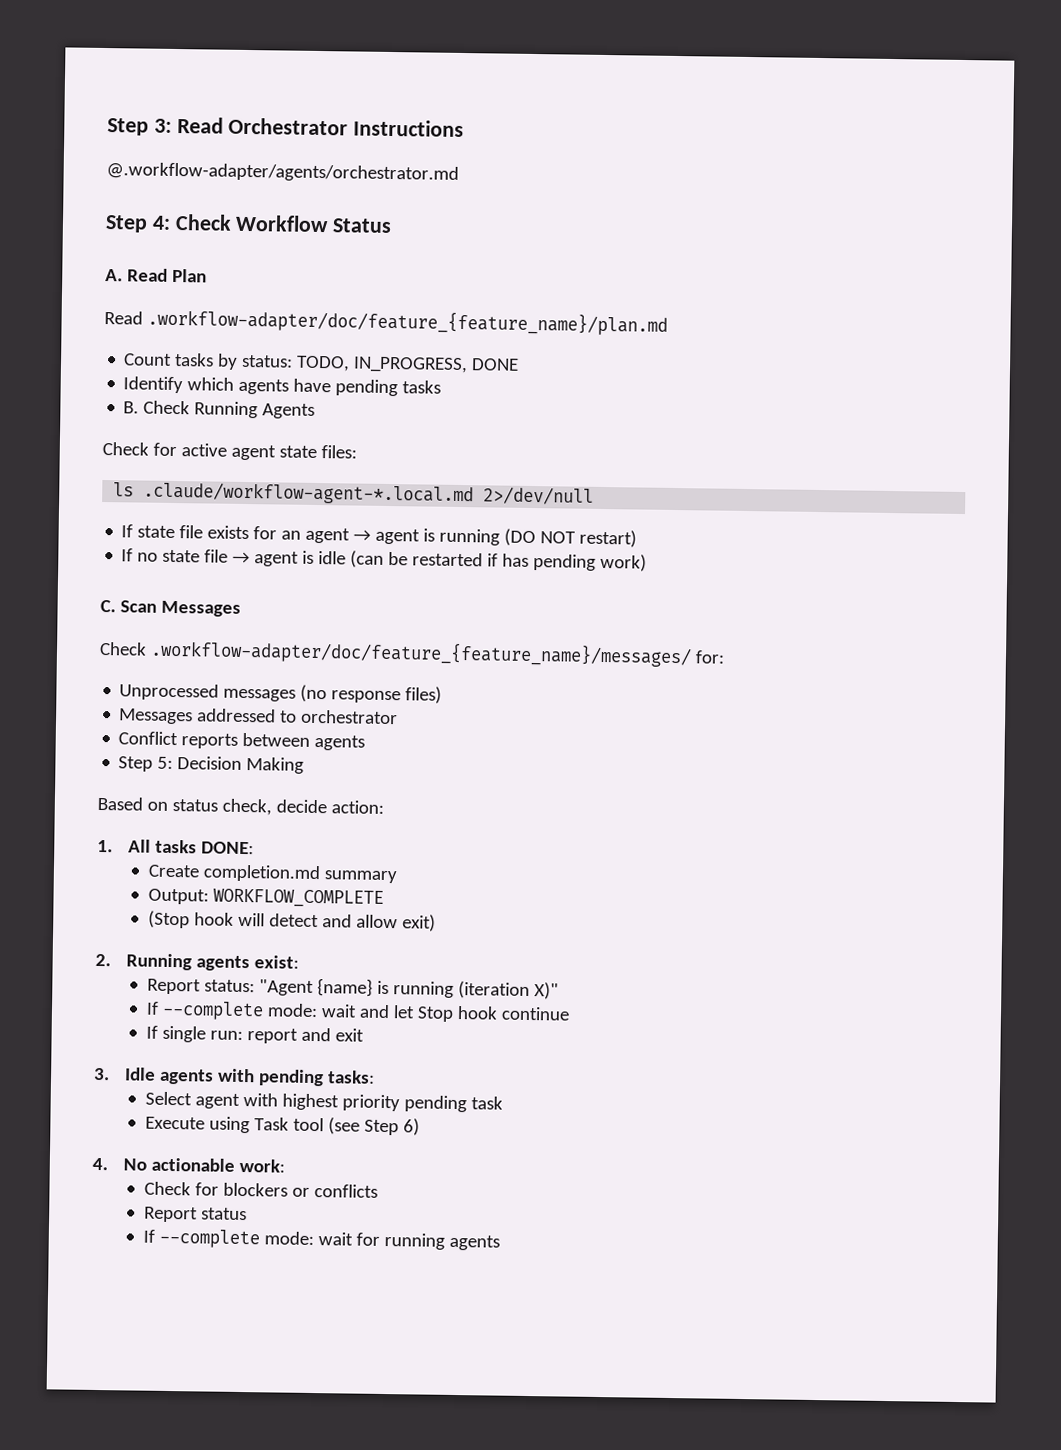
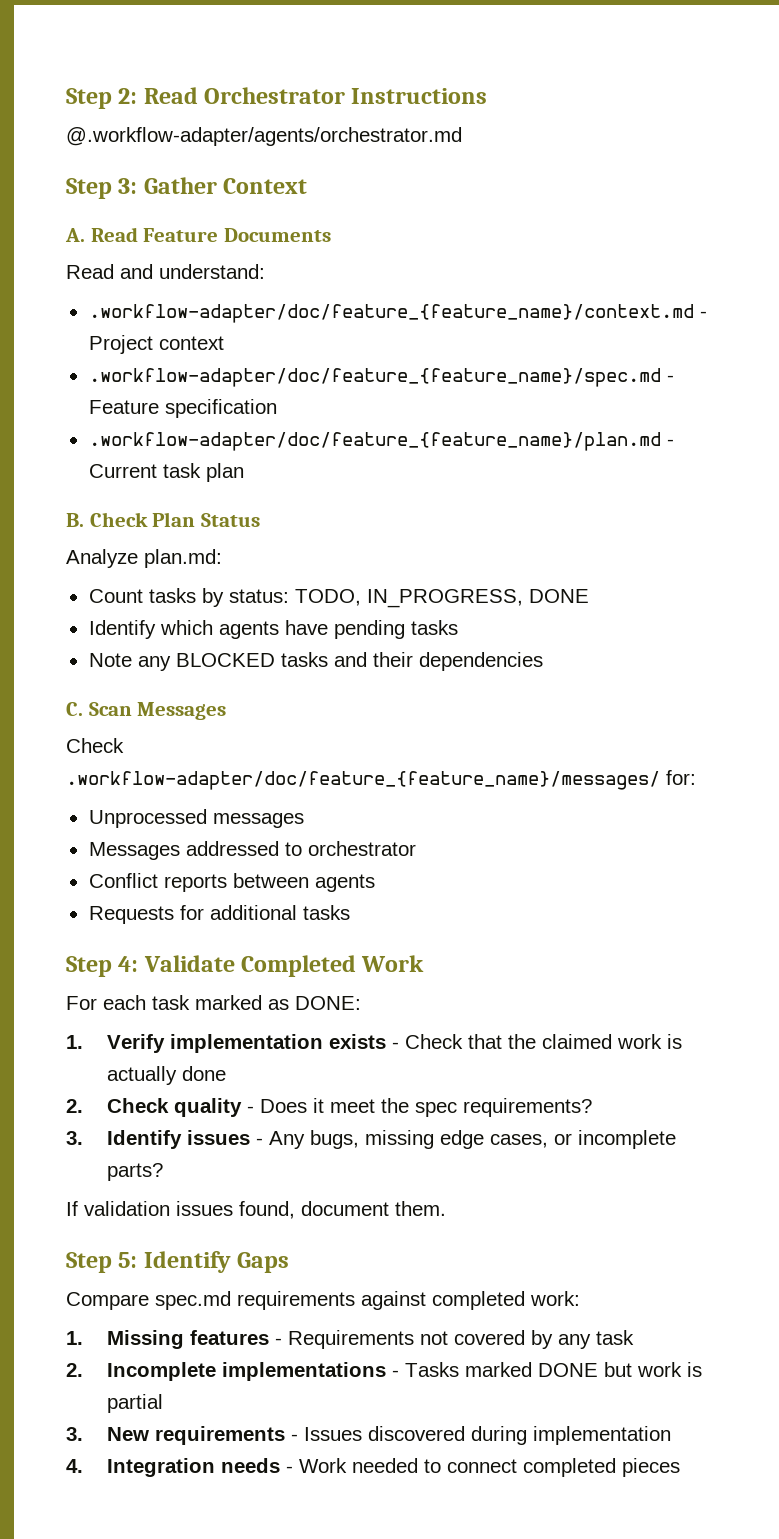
- Step 3: Read Orchestrator Instructions
+ Step 2: Read Orchestrator Instructions
- Step 4: Check Workflow Status
+ Step 3: Gather Context
- A. Read Plan
- Read .workflow-adapter/doc/feature_{feature_name}/plan.md
+ A. Read Feature Documents
+ Read and understand:
+ .workflow-adapter/doc/feature_{feature_name}/context.md - Project context
+ .workflow-adapter/doc/feature_{feature_name}/spec.md - Feature specification
+ .workflow-adapter/doc/feature_{feature_name}/plan.md - Current task plan
+ B. Check Plan Status
+ Analyze plan.md:
- B. Check Running Agents
- Check for active agent state files:
- ls .claude/workflow-agent-*.local.md 2>/dev/null
- If state file exists for an agent → agent is running (DO NOT restart)
- If no state file → agent is idle (can be restarted if has pending work)
+ Note any BLOCKED tasks and their dependencies
- Unprocessed messages (no response files)
+ Unprocessed messages
- Step 5: Decision Making
- Based on status check, decide action:
- 1. All tasks DONE:
- Create completion.md summary
- Output: WORKFLOW_COMPLETE
- (Stop hook will detect and allow exit)
- 2. Running agents exist:
- Report status: "Agent {name} is running (iteration X)"
- If --complete mode: wait and let Stop hook continue
- If single run: report and exit
- 3. Idle agents with pending tasks:
- Select agent with highest priority pending task
- Execute using Task tool (see Step 6)
- 4. No actionable work:
- Check for blockers or conflicts
- Report status
- If --complete mode: wait for running agents
+ Requests for additional tasks
+ Step 4: Validate Completed Work
+ For each task marked as DONE:
+ 1. Verify implementation exists - Check that the claimed work is actually done
+ 2. Check quality - Does it meet the spec requirements?
+ 3. Identify issues - Any bugs, missing edge cases, or incomplete parts?
+ If validation issues found, document them.
+ Step 5: Identify Gaps
+ Compare spec.md requirements against completed work:
+ 1. Missing features - Requirements not covered by any task
+ 2. Incomplete implementations - Tasks marked DONE but work is partial
+ 3. New requirements - Issues discovered during implementation
+ 4. Integration needs - Work needed to connect completed pieces

